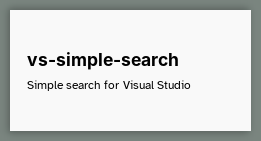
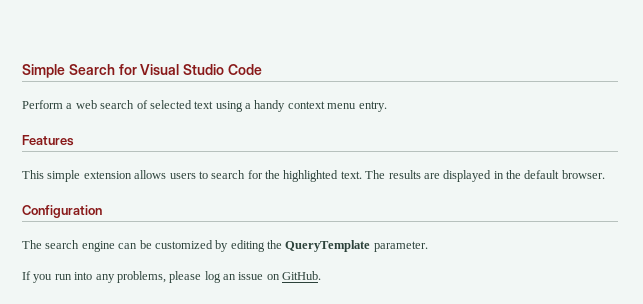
- vs-simple-search
- Simple search for Visual Studio
+ Simple Search for Visual Studio Code
+ Perform a web search of selected text using a handy context menu entry.
+ Features
+ This simple extension allows users to search for the highlighted text. The results are displayed in the default browser.
+ Configuration
+ The search engine can be customized by editing the QueryTemplate parameter.
+ If you run into any problems, please log an issue on GitHub.

